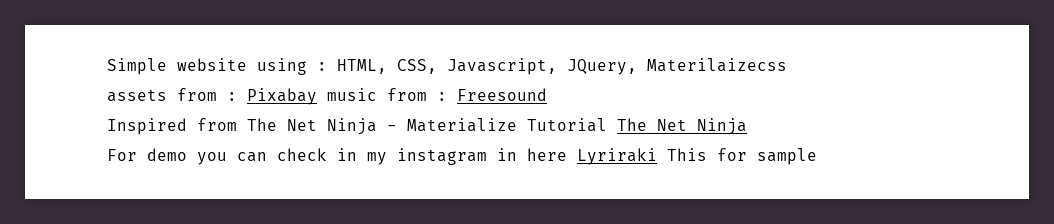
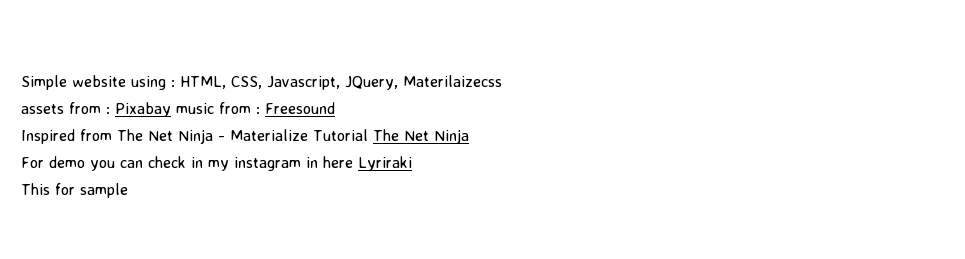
- For demo you can check in my instagram in here Lyriraki This for sample
+ For demo you can check in my instagram in here Lyriraki
+ This for sample

